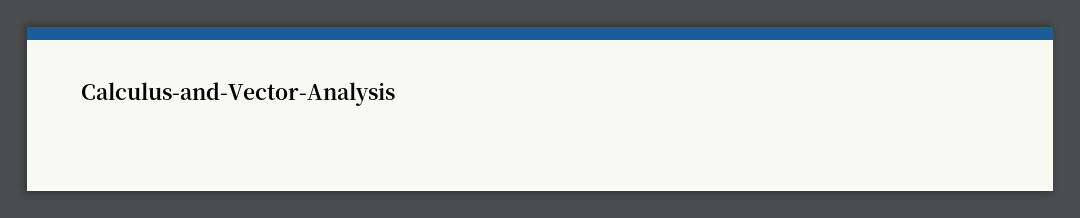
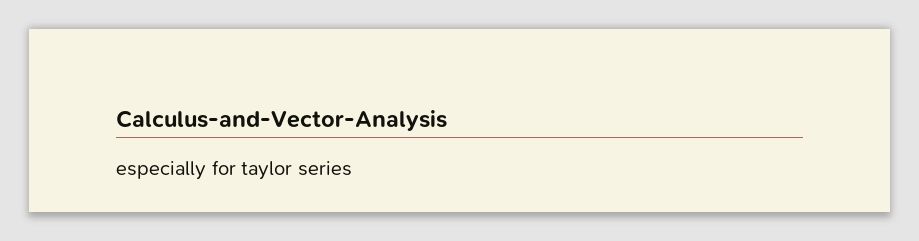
+ especially for taylor series

